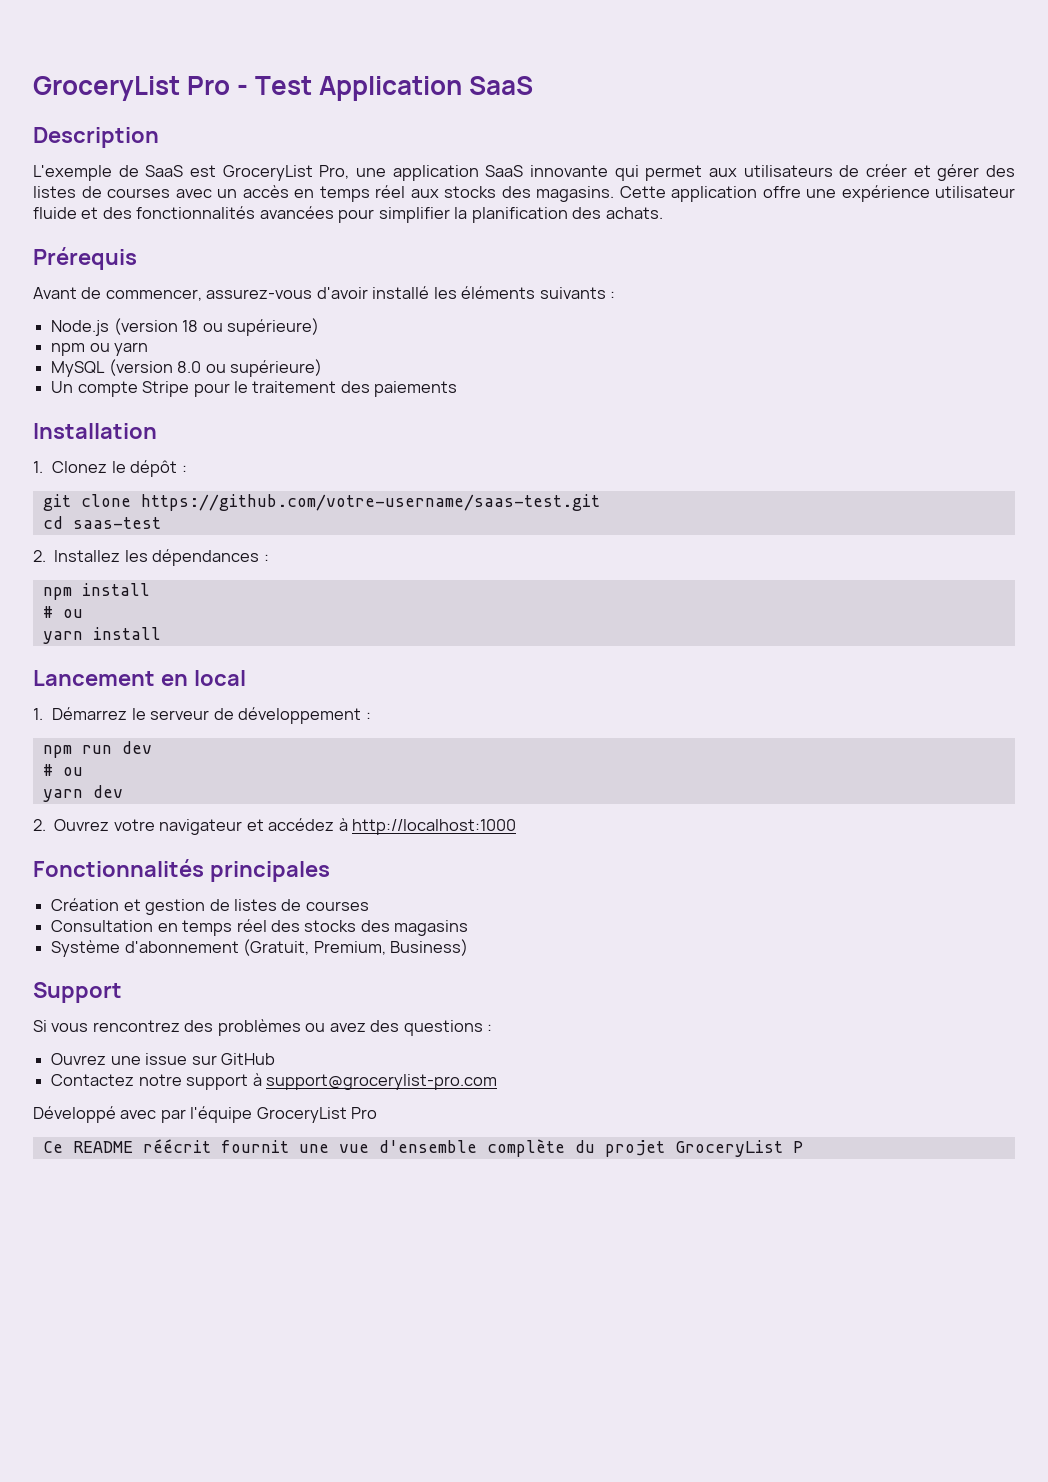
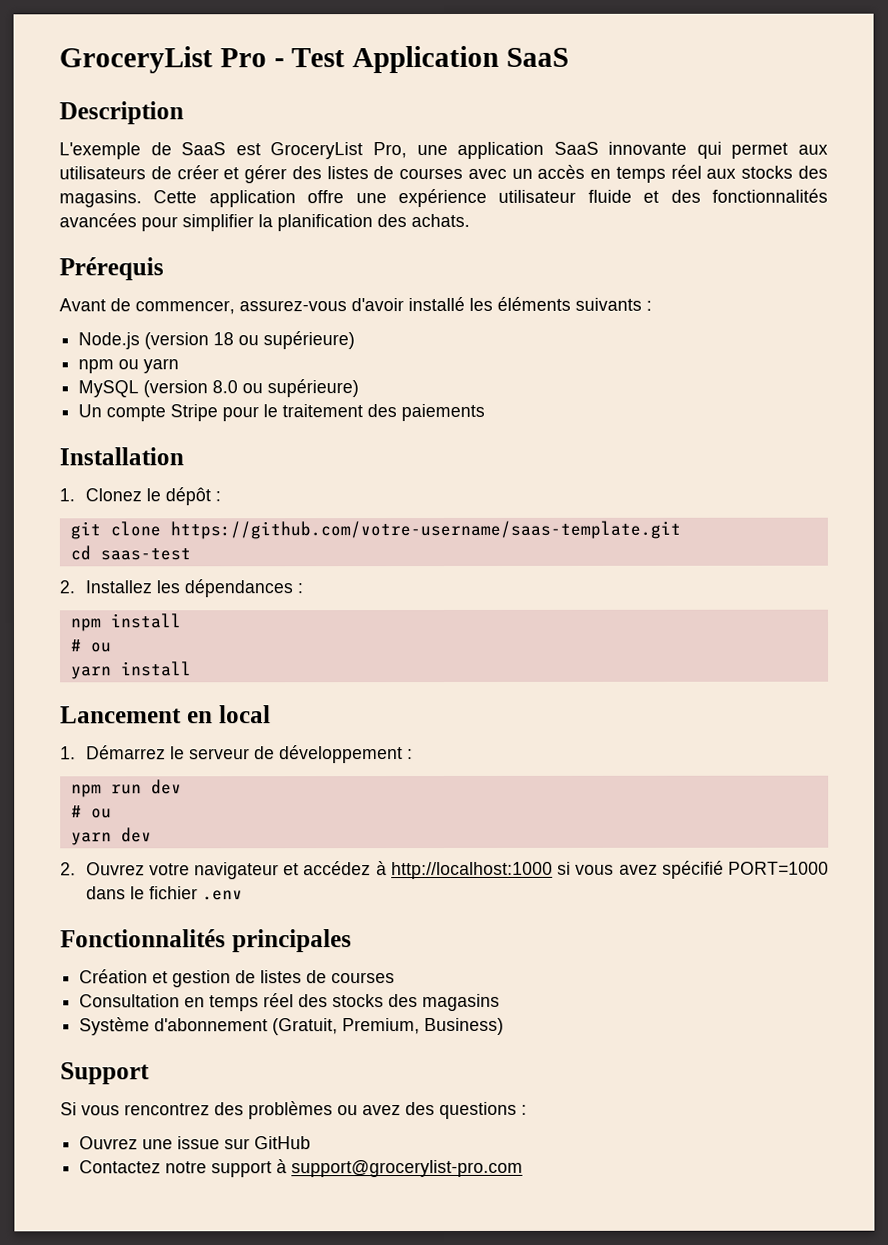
- git clone https://github.com/votre-username/saas-test.git
+ git clone https://github.com/votre-username/saas-template.git
- 2. Ouvrez votre navigateur et accédez à http://localhost:1000
+ 2. Ouvrez votre navigateur et accédez à http://localhost:1000 si vous avez spécifié PORT=1000 dans le fichier .env
- Développé avec par l'équipe GroceryList Pro
- Ce README réécrit fournit une vue d'ensemble complète du projet GroceryList P

